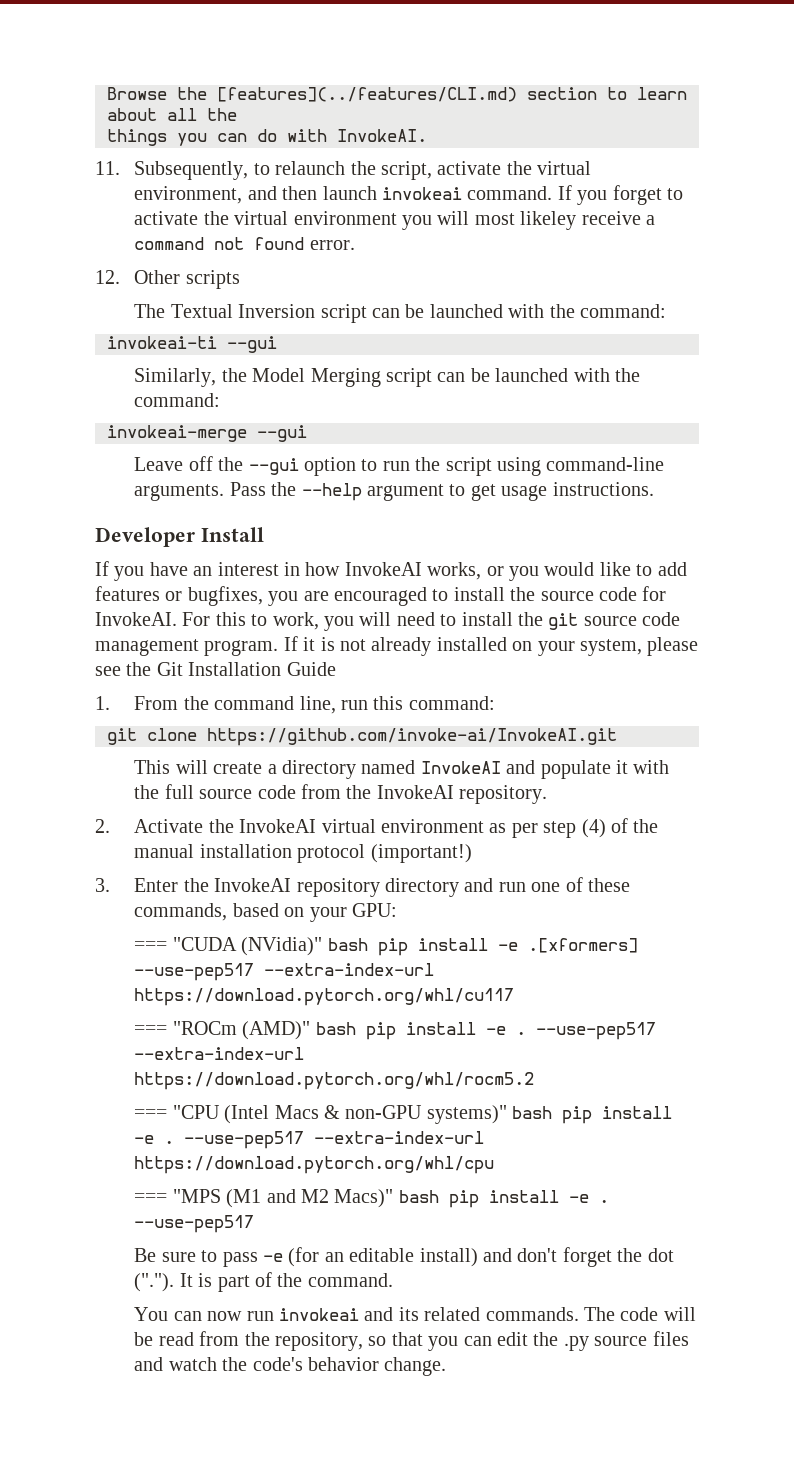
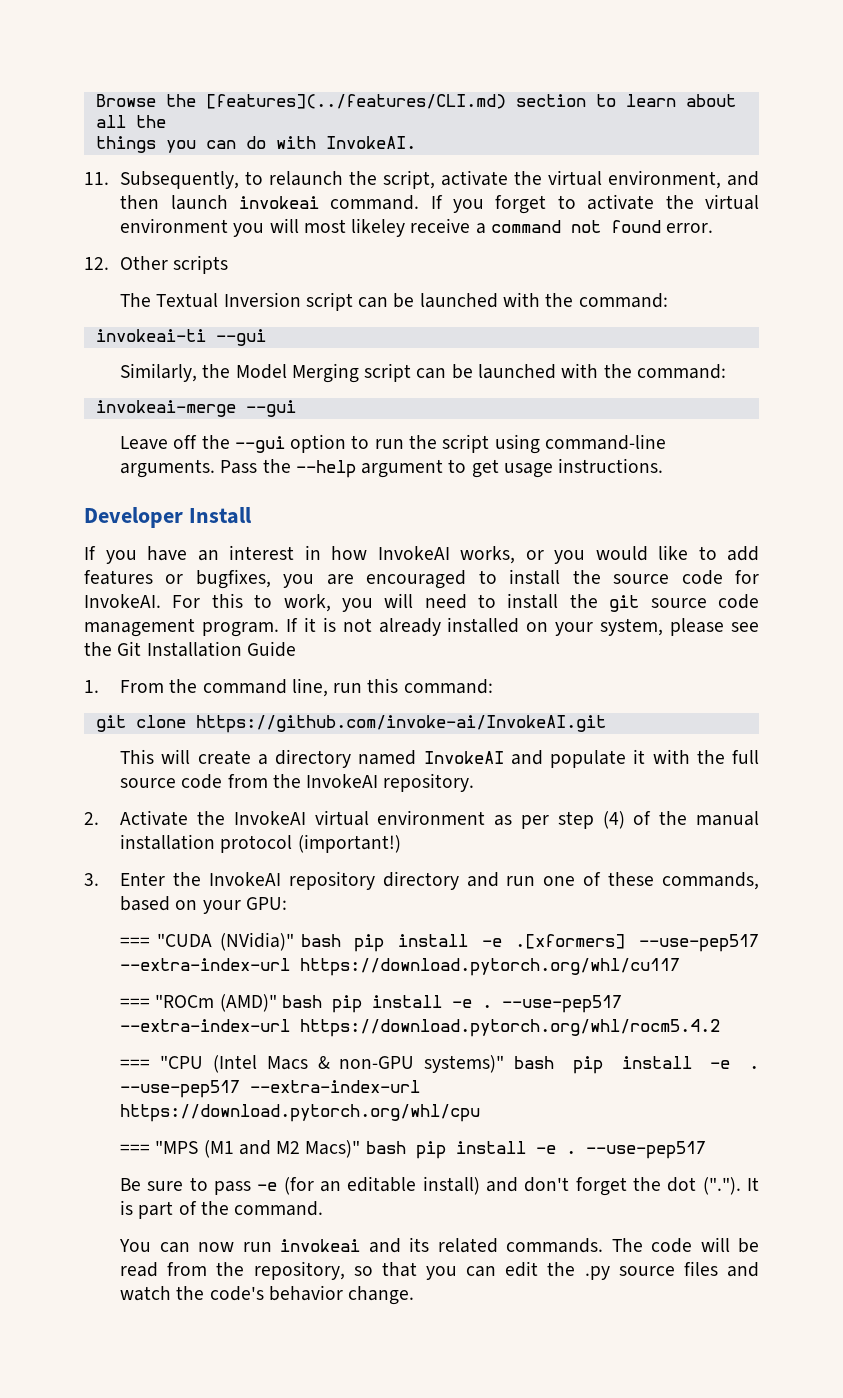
- --use-pep517 --extra-index-url https://download.pytorch.org/whl/rocm5.2
+ --use-pep517 --extra-index-url https://download.pytorch.org/whl/rocm5.4.2

